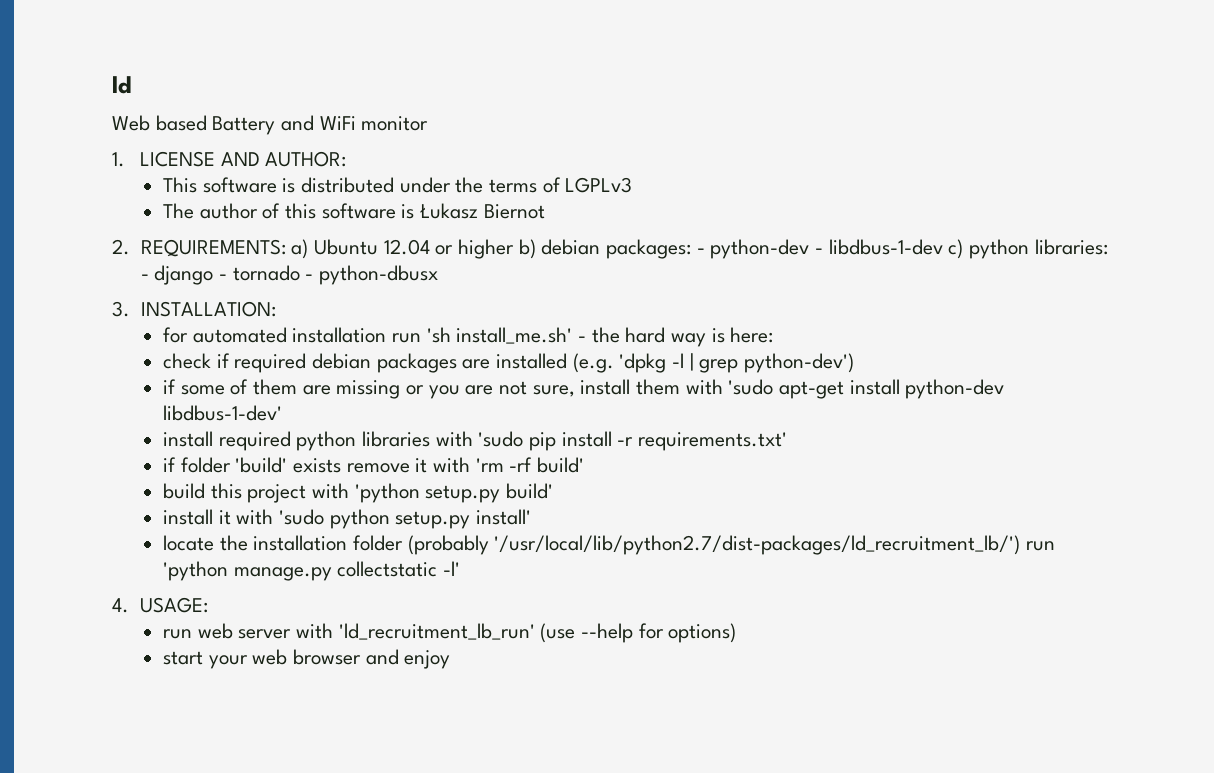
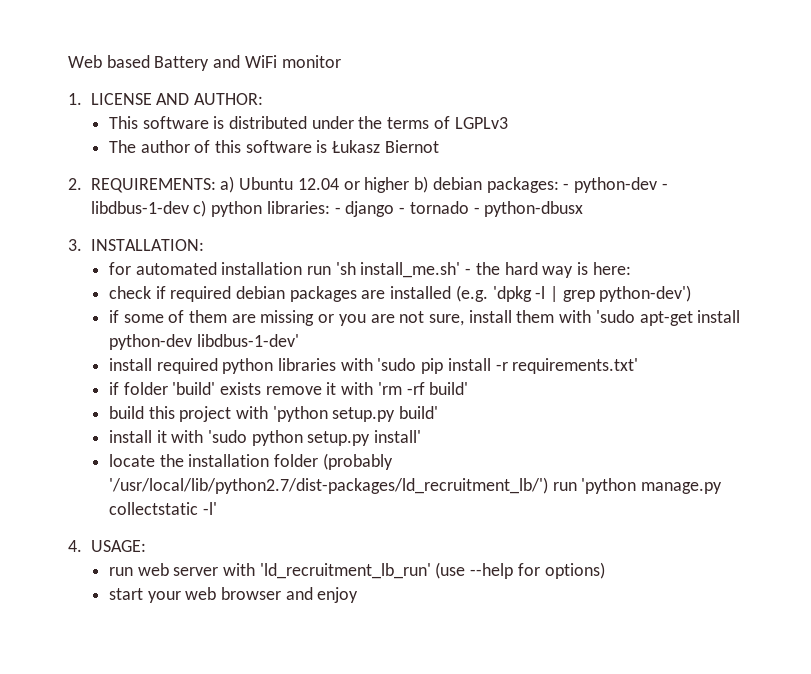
- ld

